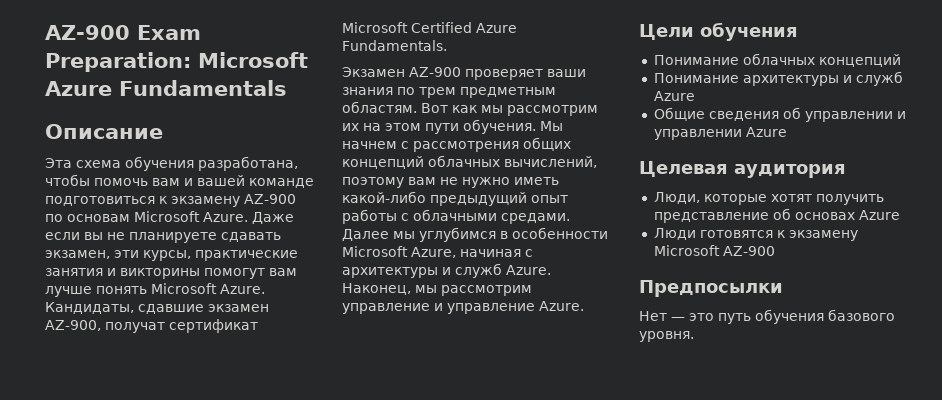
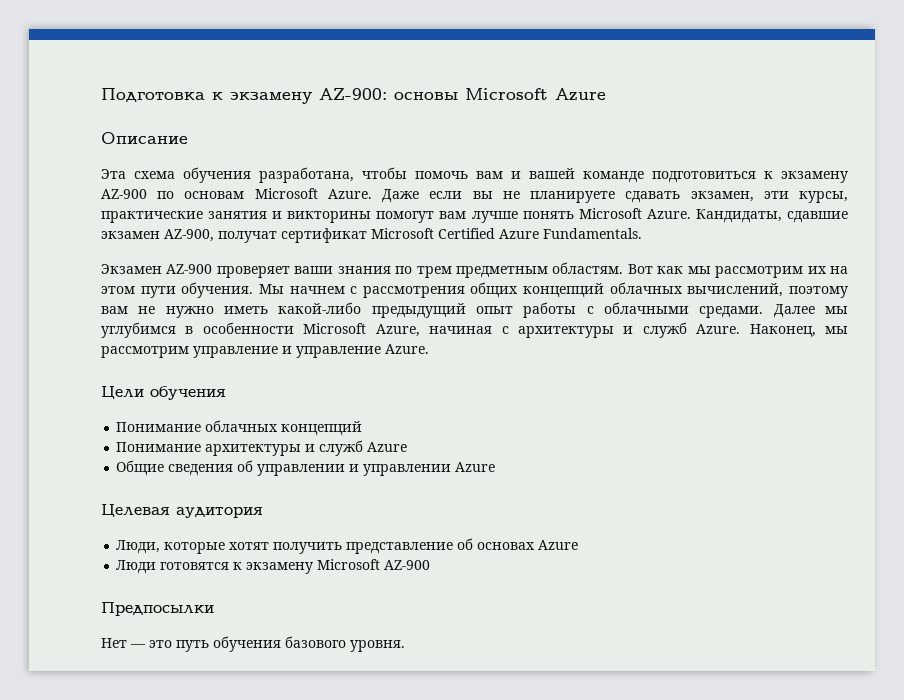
- AZ-900 Exam Preparation: Microsoft Azure Fundamentals
+ Подготовка к экзамену AZ-900: основы Microsoft Azure

